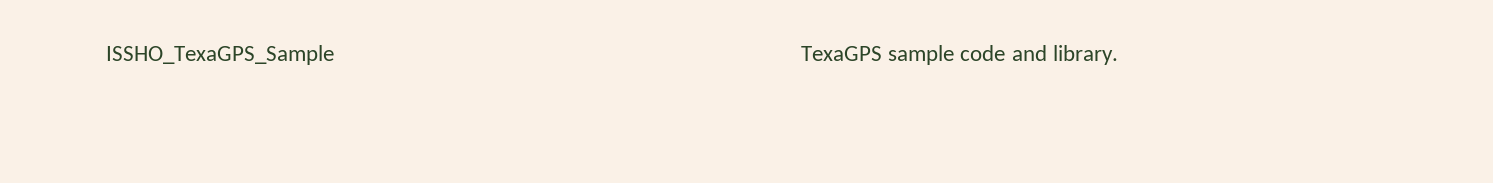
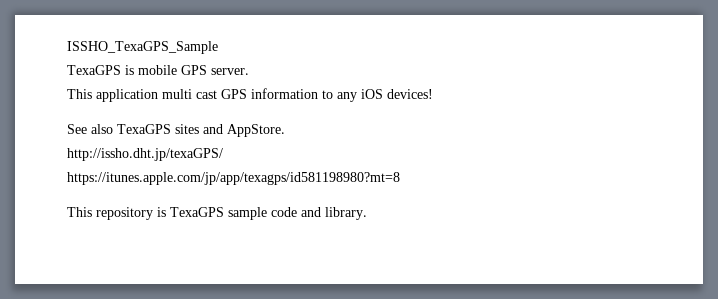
- TexaGPS sample code and library.
+ TexaGPS is mobile GPS server.
+ This application multi cast GPS information to any iOS devices!
+ See also TexaGPS sites and AppStore.
+ http://issho.dht.jp/texaGPS/
+ https://itunes.apple.com/jp/app/texagps/id581198980?mt=8
+ This repository is TexaGPS sample code and library.

